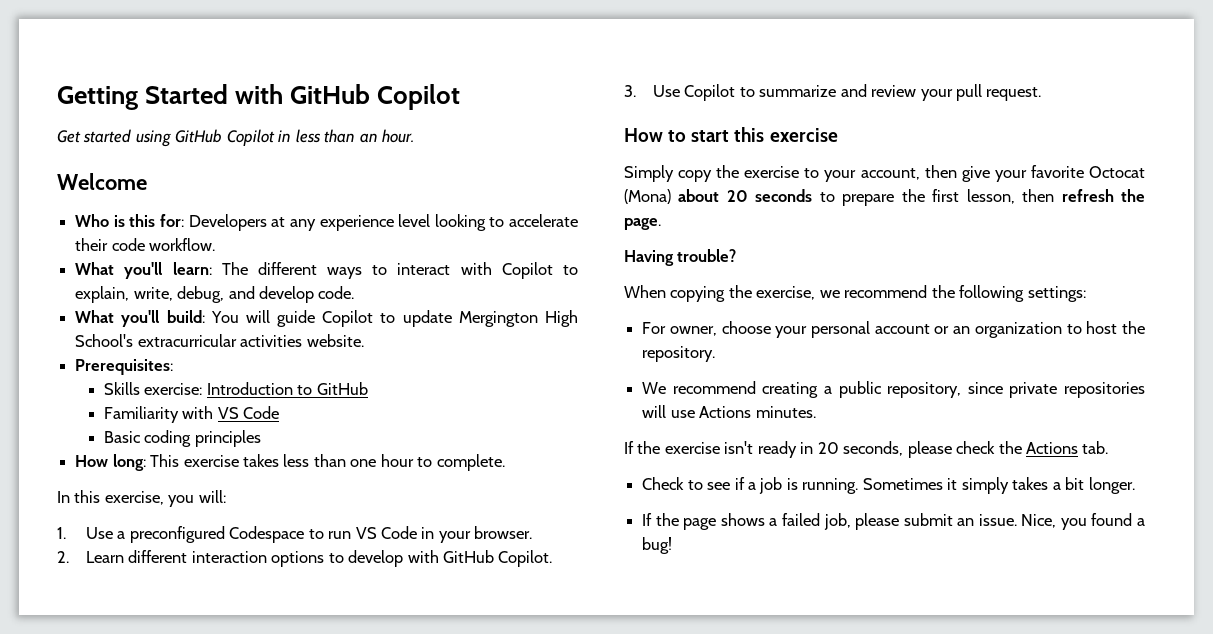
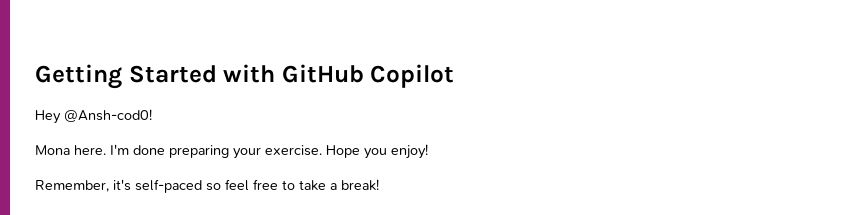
- Get started using GitHub Copilot in less than an hour.
- Welcome
- Who is this for: Developers at any experience level looking to accelerate their code workflow.
- What you'll learn: The different ways to interact with Copilot to explain, write, debug, and develop code.
- What you'll build: You will guide Copilot to update Mergington High School's extracurricular activities website.
- Prerequisites:
- Skills exercise: Introduction to GitHub
- Familiarity with VS Code
- Basic coding principles
- How long: This exercise takes less than one hour to complete.
- In this exercise, you will:
- 1. Use a preconfigured Codespace to run VS Code in your browser.
- 2. Learn different interaction options to develop with GitHub Copilot.
- 3. Use Copilot to summarize and review your pull request.
- How to start this exercise
- Simply copy the exercise to your account, then give your favorite Octocat (Mona) about 20 seconds to prepare the first lesson, then refresh the page.
- Having trouble?
- When copying the exercise, we recommend the following settings:
- For owner, choose your personal account or an organization to host the repository.
- We recommend creating a public repository, since private repositories will use Actions minutes.
- If the exercise isn't ready in 20 seconds, please check the Actions tab.
- Check to see if a job is running. Sometimes it simply takes a bit longer.
- If the page shows a failed job, please submit an issue. Nice, you found a bug!
+ Hey @Ansh-cod0!
+ Mona here. I'm done preparing your exercise. Hope you enjoy!
+ Remember, it's self-paced so feel free to take a break!

